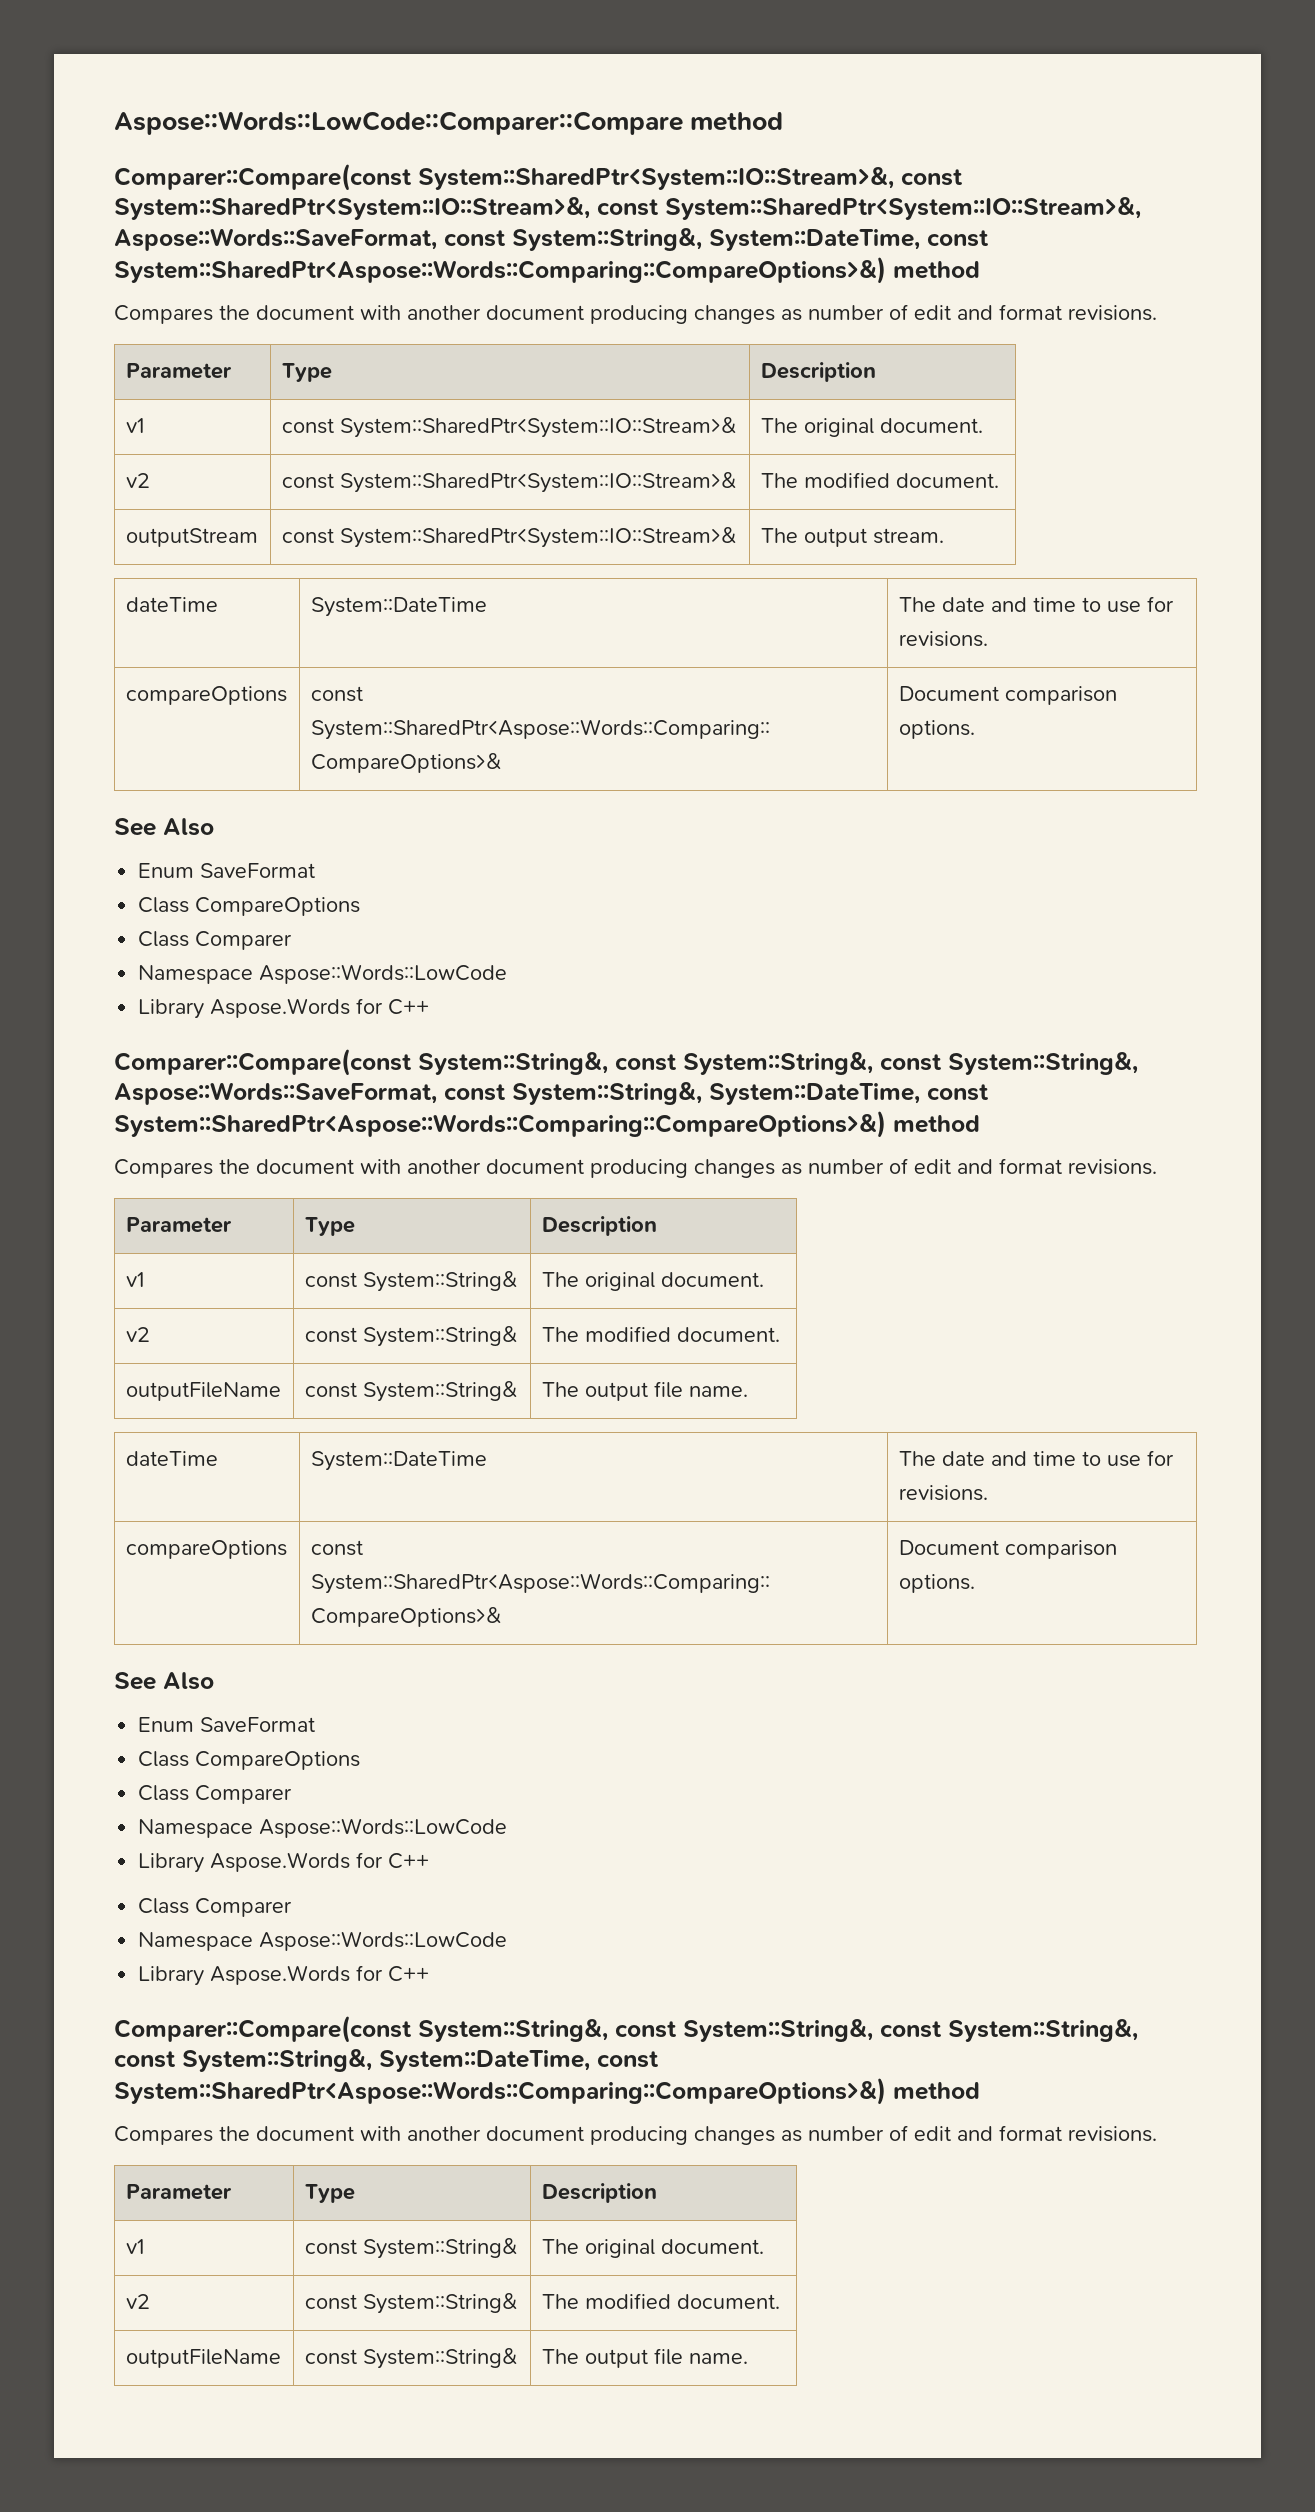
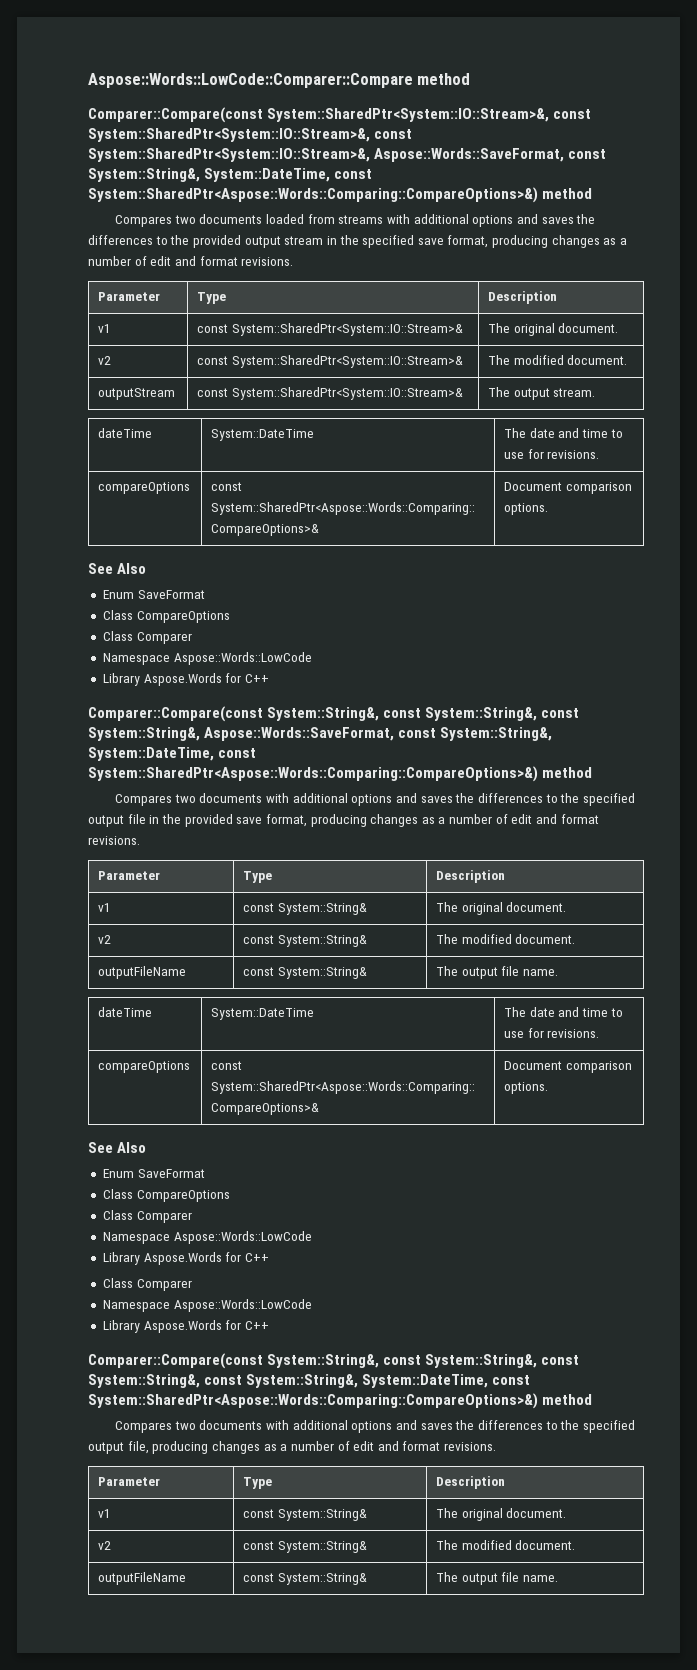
  Comparer::Compare(const System::SharedPtr<System::IO::Stream>&, const System::SharedPtr<System::IO::Stream>&, const System::SharedPtr<System::IO::Stream>&, Aspose::Words::SaveFormat, const System::String&, System::DateTime, const System::SharedPtr<Aspose::Words::Comparing::CompareOptions>&) method
- Compares the document with another document producing changes as number of edit and format revisions.
+ Compares two documents loaded from streams with additional options and saves the differences to the provided output stream in the specified save format, producing changes as a number of edit and format revisions.
  Comparer::Compare(const System::String&, const System::String&, const System::String&, Aspose::Words::SaveFormat, const System::String&, System::DateTime, const System::SharedPtr<Aspose::Words::Comparing::CompareOptions>&) method
- Compares the document with another document producing changes as number of edit and format revisions.
+ Compares two documents with additional options and saves the differences to the specified output file in the provided save format, producing changes as a number of edit and format revisions.
  Comparer::Compare(const System::String&, const System::String&, const System::String&, const System::String&, System::DateTime, const System::SharedPtr<Aspose::Words::Comparing::CompareOptions>&) method
- Compares the document with another document producing changes as number of edit and format revisions.
+ Compares two documents with additional options and saves the differences to the specified output file, producing changes as a number of edit and format revisions.

